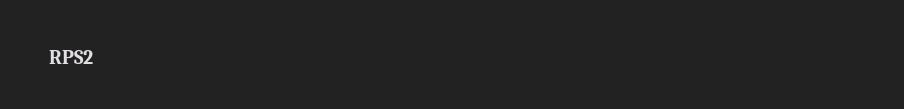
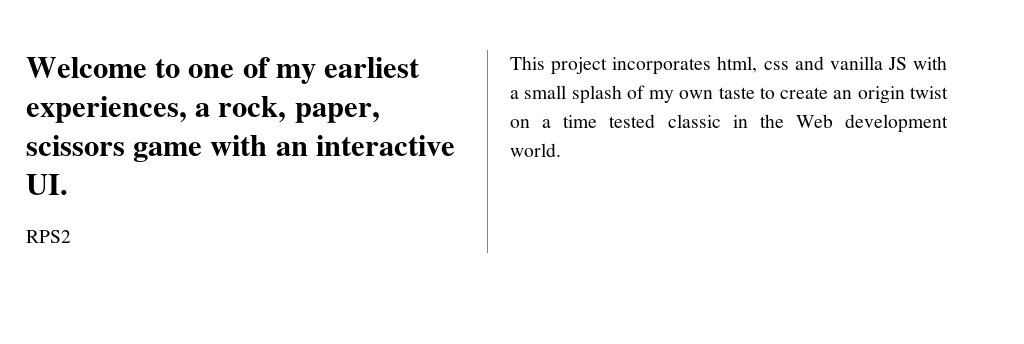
+ Welcome to one of my earliest experiences, a rock, paper, scissors game with an interactive UI.
  RPS2
+ This project incorporates html, css and vanilla JS with a small splash of my own taste to create an origin twist on a time tested classic in the Web development world.

